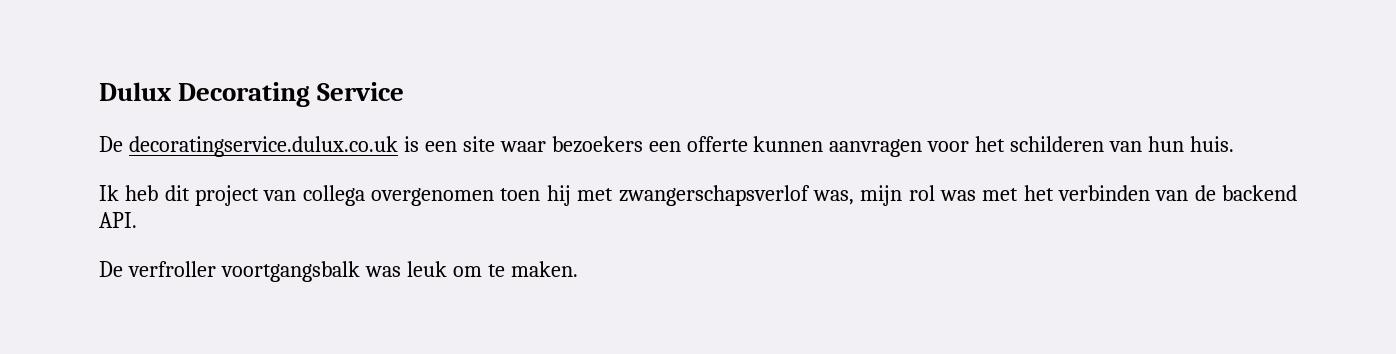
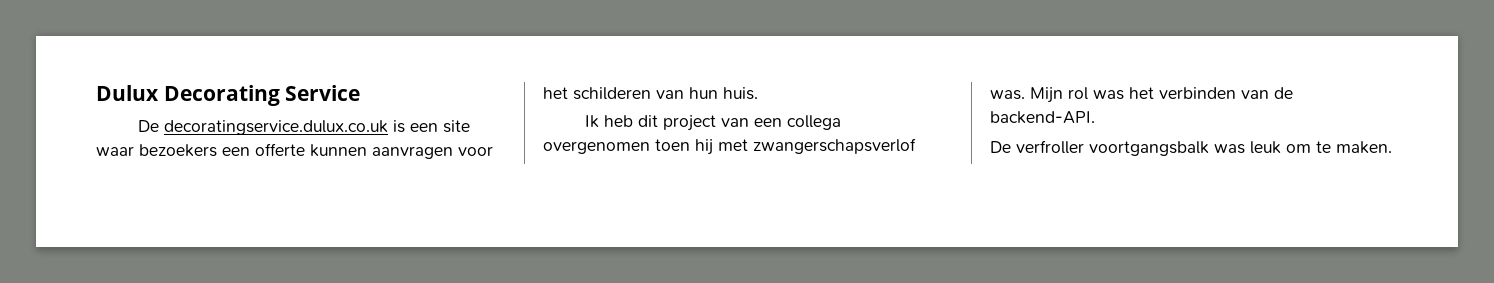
- Ik heb dit project van collega overgenomen toen hij met zwangerschapsverlof was, mijn rol was met het verbinden van de backend API.
+ Ik heb dit project van een collega overgenomen toen hij met zwangerschapsverlof was. Mijn rol was het verbinden van de backend-API.

